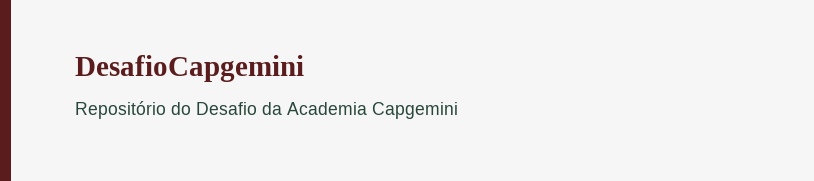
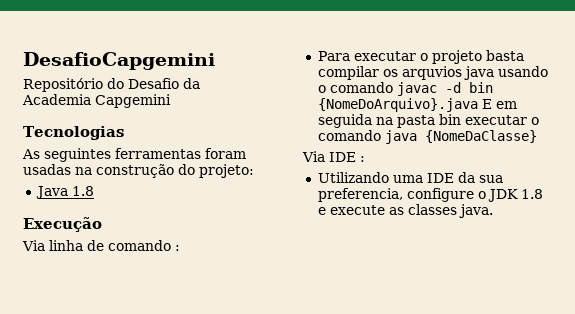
+ Tecnologias
+ As seguintes ferramentas foram usadas na construção do projeto:
+ Java 1.8
+ Execução
+ Via linha de comando :
+ Para executar o projeto basta compilar os arquvios java usando o comando javac -d bin {NomeDoArquivo}.java E em seguida na pasta bin executar o comando java {NomeDaClasse}
+ Via IDE :
+ Utilizando uma IDE da sua preferencia, configure o JDK 1.8 e execute as classes java.

